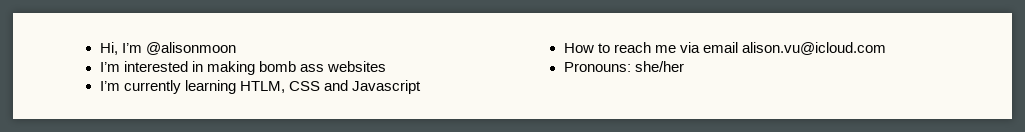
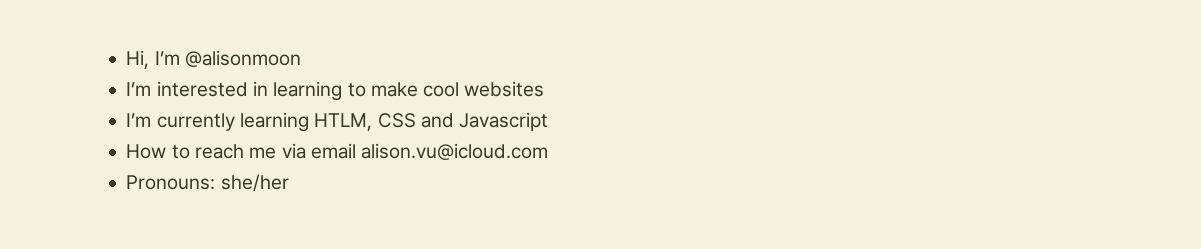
- I’m interested in making bomb ass websites
+ I’m interested in learning to make cool websites

